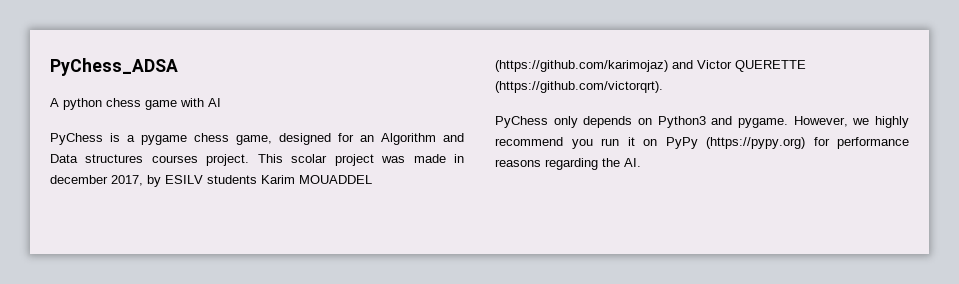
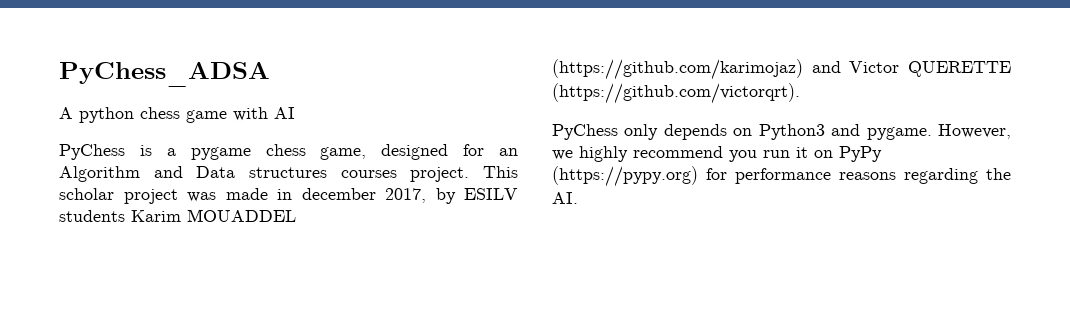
- This scolar project was made in december 2017, by ESILV students Karim MOUADDEL (https://github.com/karimojaz) and Victor QUERETTE (https://github.com/victorqrt).
+ This scholar project was made in december 2017, by ESILV students Karim MOUADDEL (https://github.com/karimojaz) and Victor QUERETTE (https://github.com/victorqrt).

